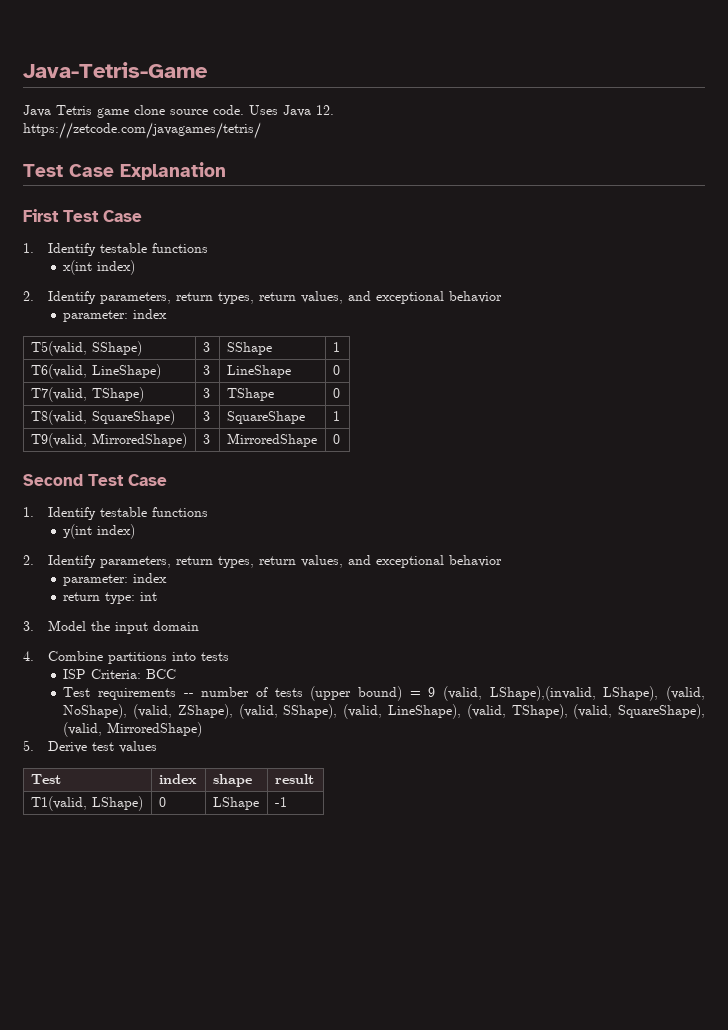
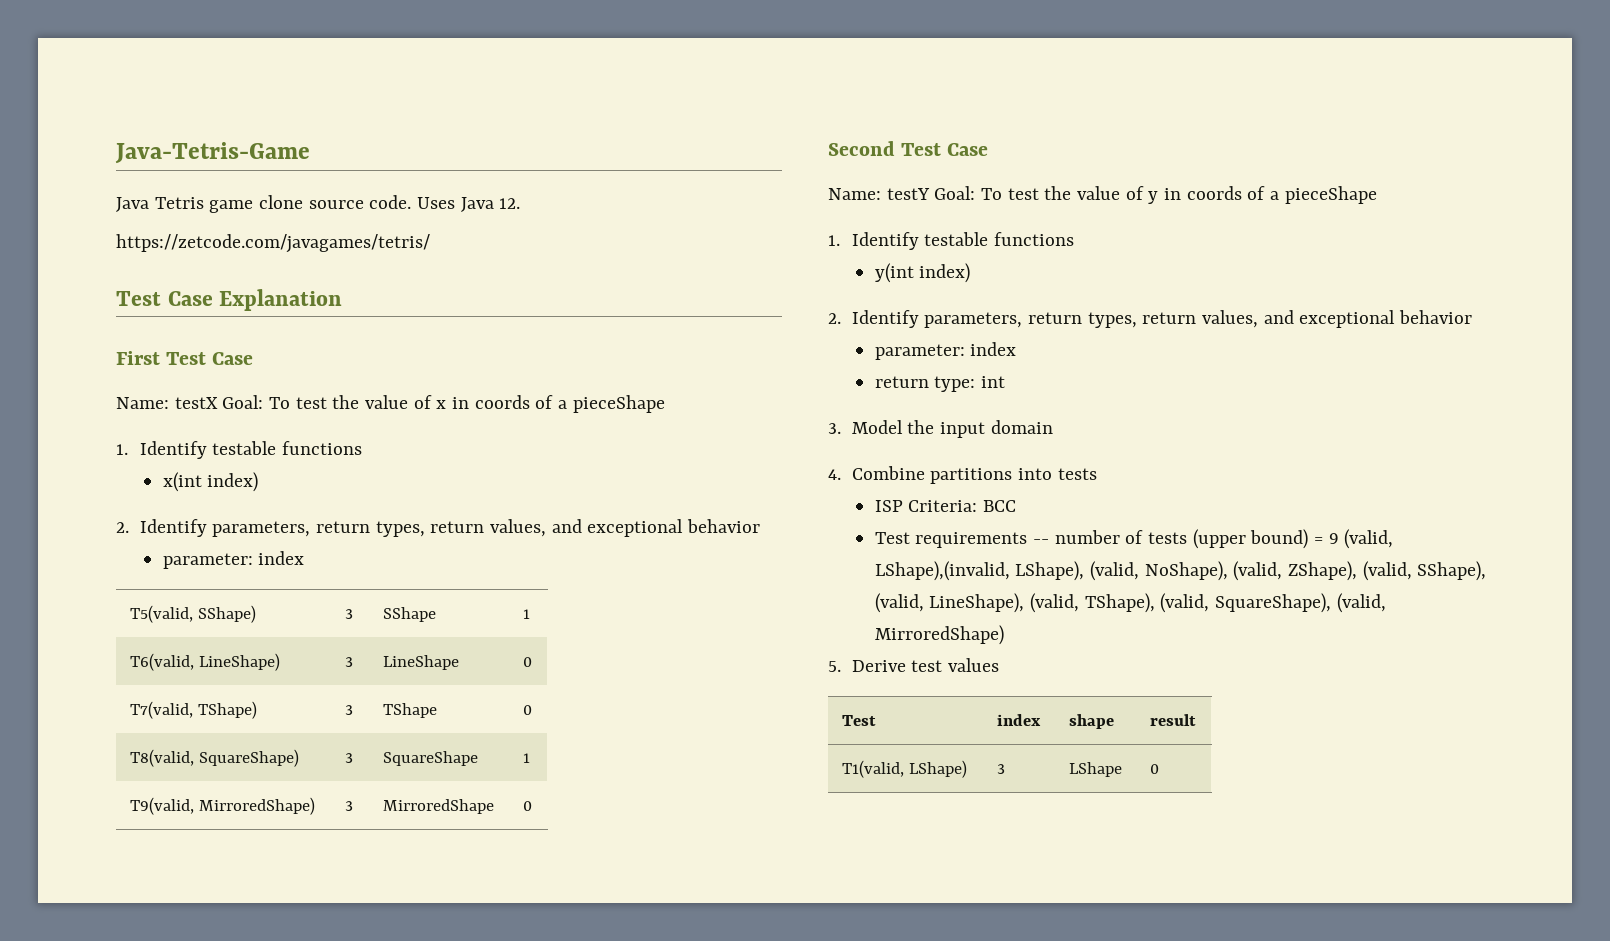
+ Name: testX Goal: To test the value of x in coords of a pieceShape
+ Name: testY Goal: To test the value of y in coords of a pieceShape
- T1(valid, LShape) | 0 | LShape | -1
+ T1(valid, LShape) | 3 | LShape | 0

